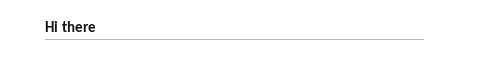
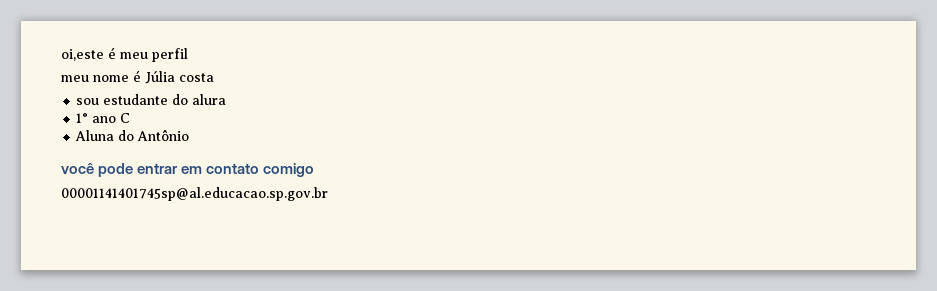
- Hi there
+ oi,este é meu perfil
+ meu nome é Júlia costa
+ sou estudante do alura
+ 1° ano C
+ Aluna do Antônio
+ você pode entrar em contato comigo
+ 00001141401745sp@al.educacao.sp.gov.br

